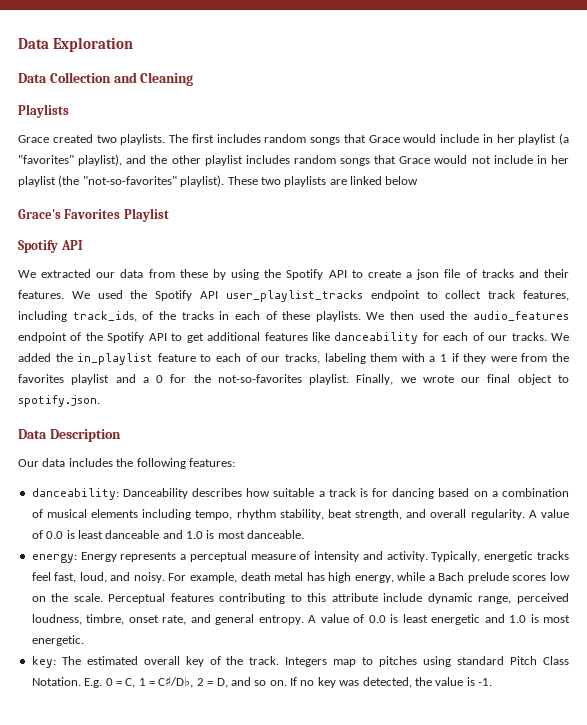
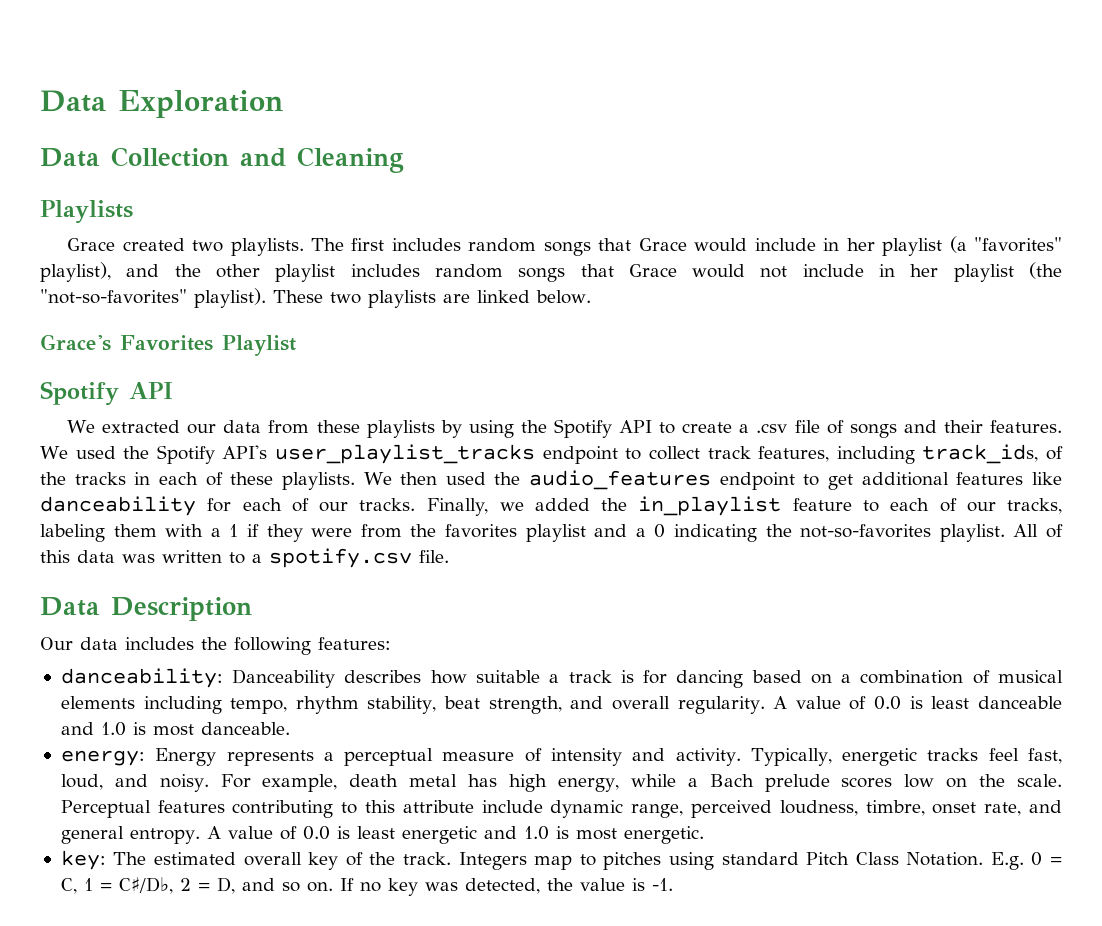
- These two playlists are linked below
+ These two playlists are linked below.
- We extracted our data from these by using the Spotify API to create a json file of tracks and their features.
+ We extracted our data from these playlists by using the Spotify API to create a .csv file of songs and their features.
- We used the Spotify API user_playlist_tracks endpoint to collect track features, including track_ids, of the tracks in each of these playlists.
+ We used the Spotify API's user_playlist_tracks endpoint to collect track features, including track_ids, of the tracks in each of these playlists.
- We then used the audio_features endpoint of the Spotify API to get additional features like danceability for each of our tracks.
+ We then used the audio_features endpoint to get additional features like danceability for each of our tracks.
- We added the in_playlist feature to each of our tracks, labeling them with a 1 if they were from the favorites playlist and a 0 for the not-so-favorites playlist.
+ Finally, we added the in_playlist feature to each of our tracks, labeling them with a 1 if they were from the favorites playlist and a 0 indicating the not-so-favorites playlist.
- Finally, we wrote our final object to spotify.json.
+ All of this data was written to a spotify.csv file.

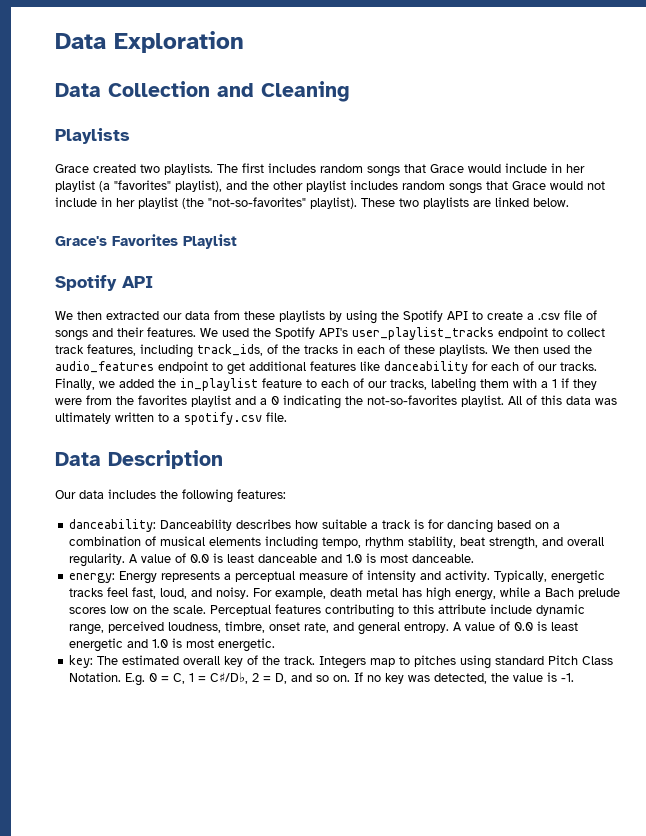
- We extracted our data from these playlists by using the Spotify API to create a .csv file of songs and their features.
+ We then extracted our data from these playlists by using the Spotify API to create a .csv file of songs and their features.
- All of this data was written to a spotify.csv file.
+ All of this data was ultimately written to a spotify.csv file.

